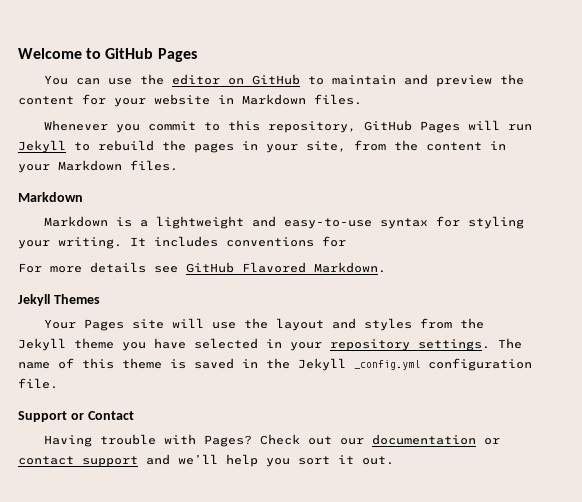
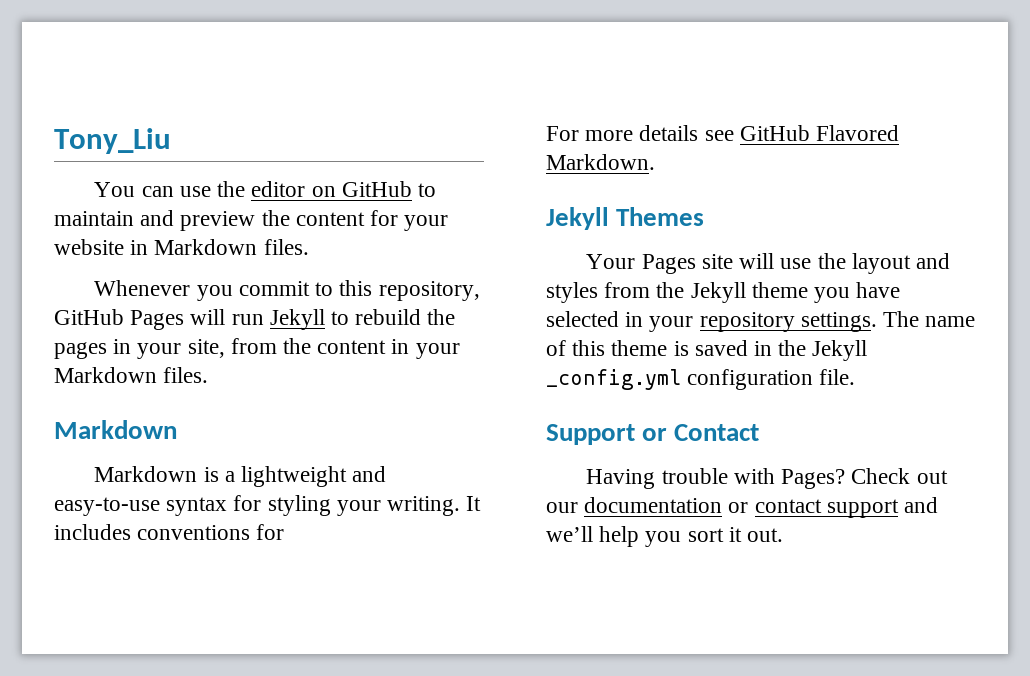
- Welcome to GitHub Pages
+ Tony_Liu

